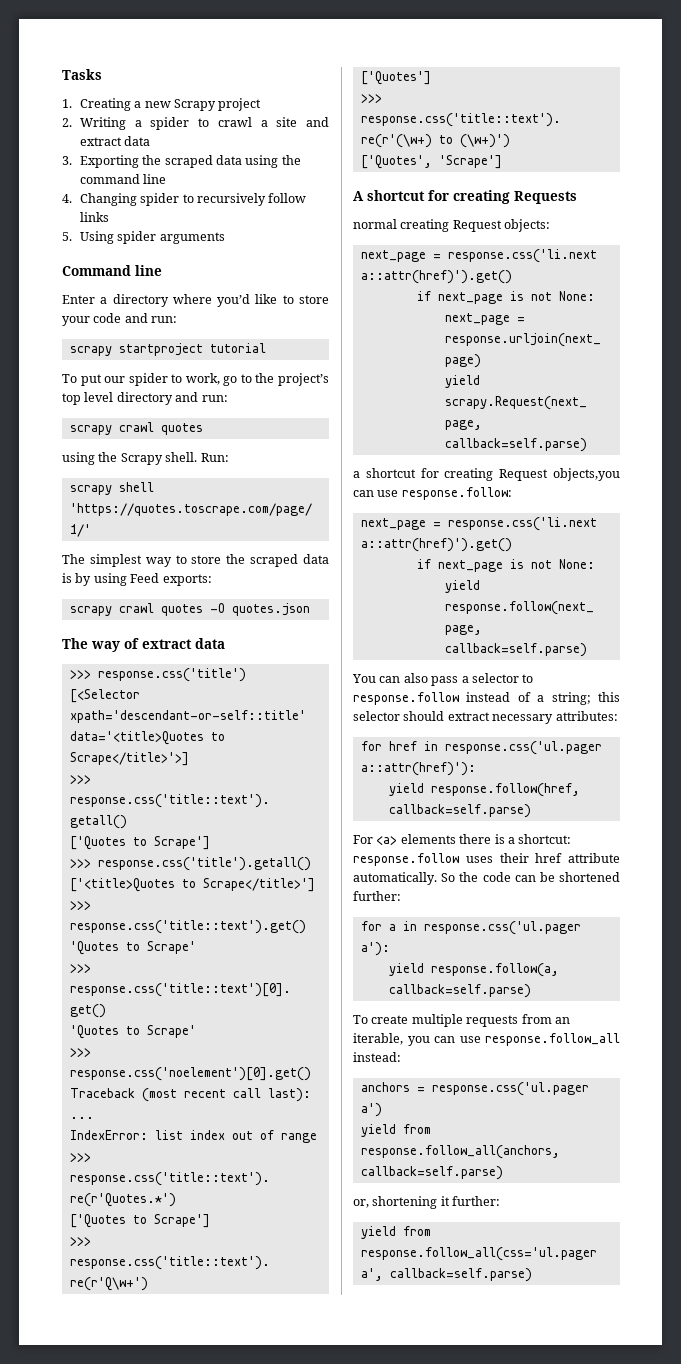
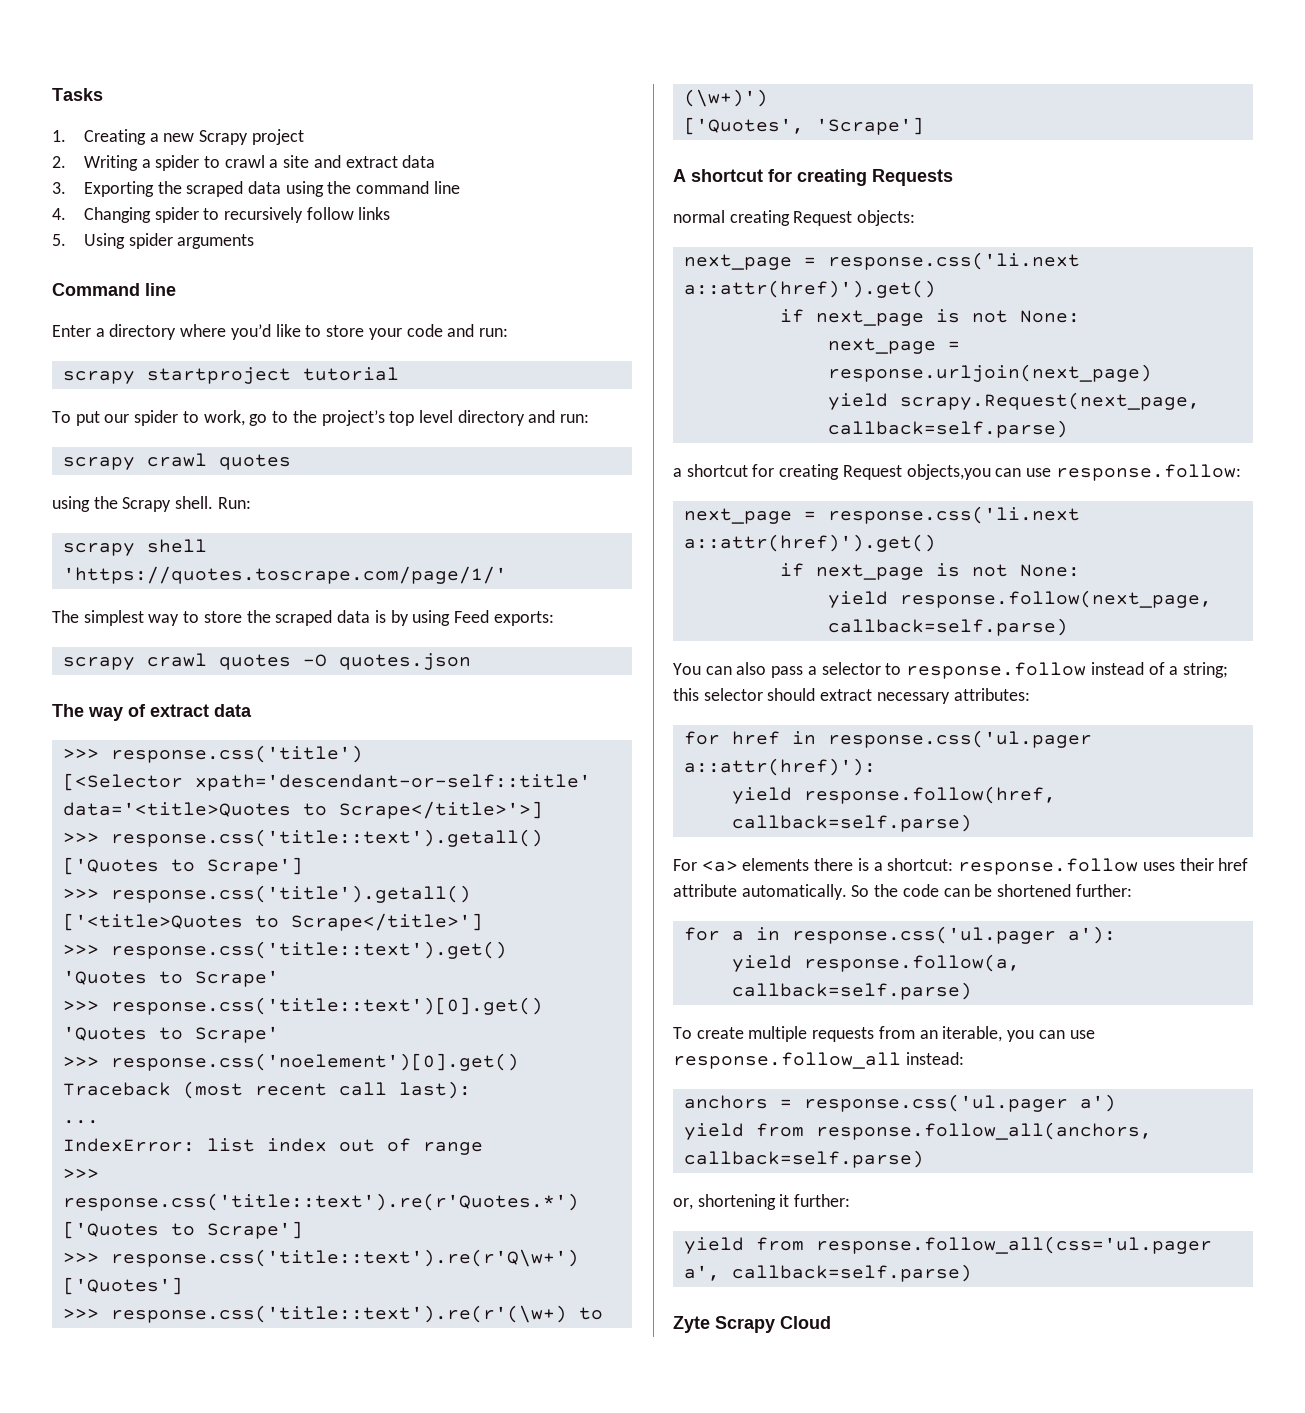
+ Zyte Scrapy Cloud

